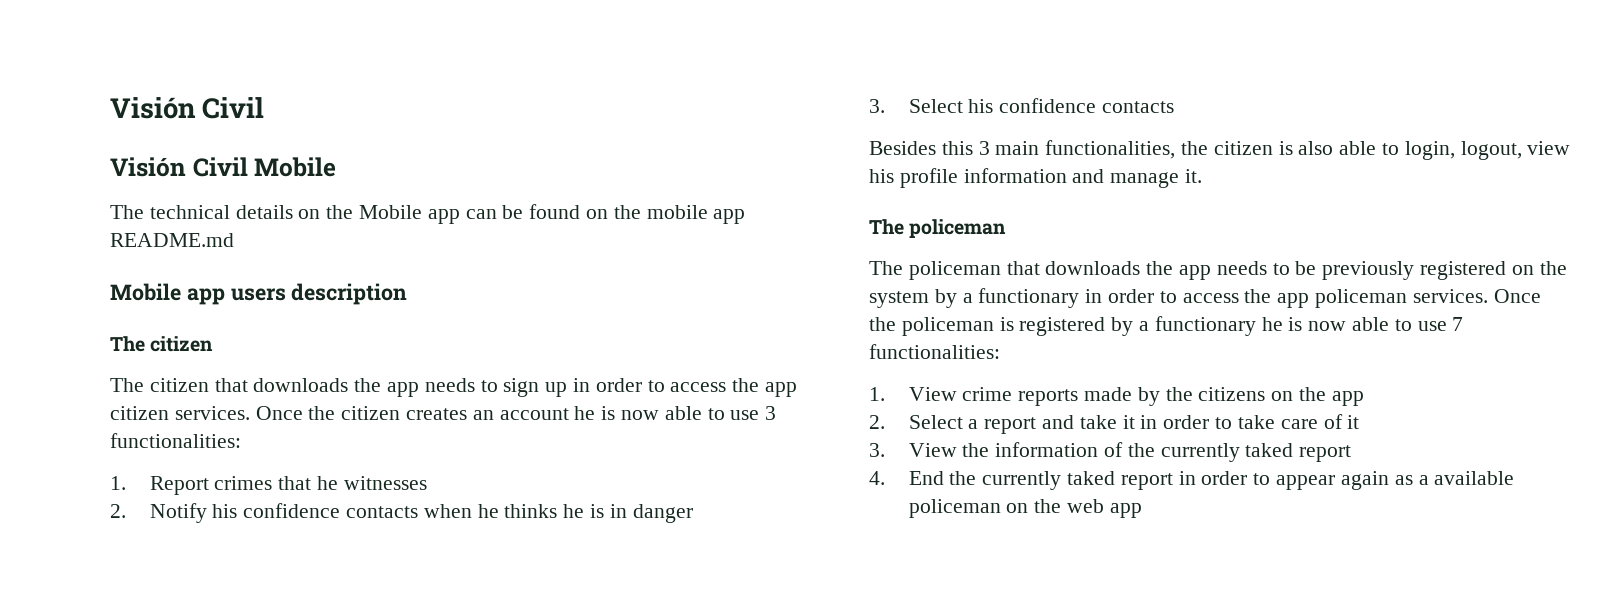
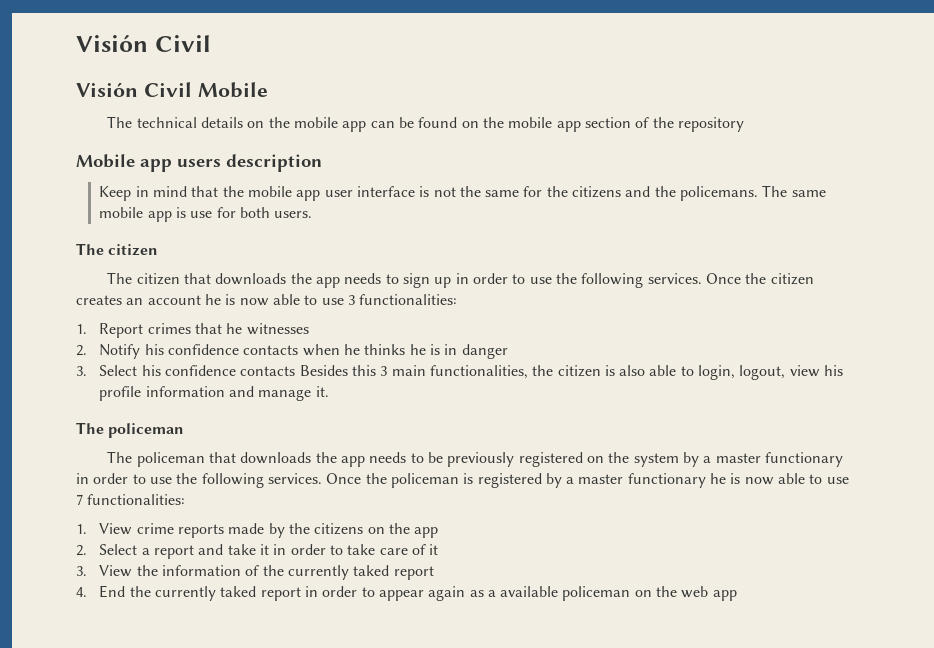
- The technical details on the Mobile app can be found on the mobile app README.md
+ The technical details on the mobile app can be found on the mobile app section of the repository
+ Keep in mind that the mobile app user interface is not the same for the citizens and the policemans. The same mobile app is use for both users.
- The citizen that downloads the app needs to sign up in order to access the app citizen services.
+ The citizen that downloads the app needs to sign up in order to use the following services.
- 3. Select his confidence contacts
- Besides this 3 main functionalities, the citizen is also able to login, logout, view his profile information and manage it.
+ 3. Select his confidence contacts Besides this 3 main functionalities, the citizen is also able to login, logout, view his profile information and manage it.
- The policeman that downloads the app needs to be previously registered on the system by a functionary in order to access the app policeman services.
+ The policeman that downloads the app needs to be previously registered on the system by a master functionary in order to use the following services.
- Once the policeman is registered by a functionary he is now able to use 7 functionalities:
+ Once the policeman is registered by a master functionary he is now able to use 7 functionalities:

